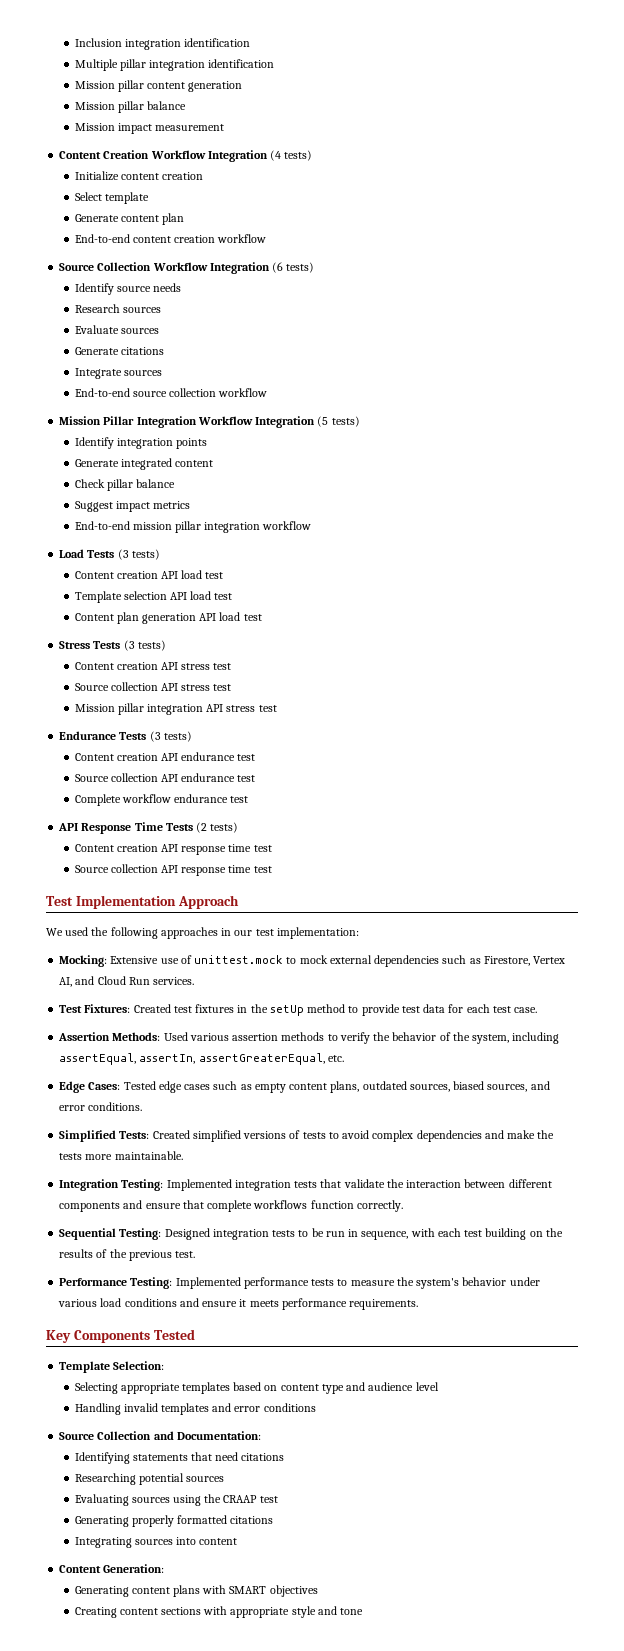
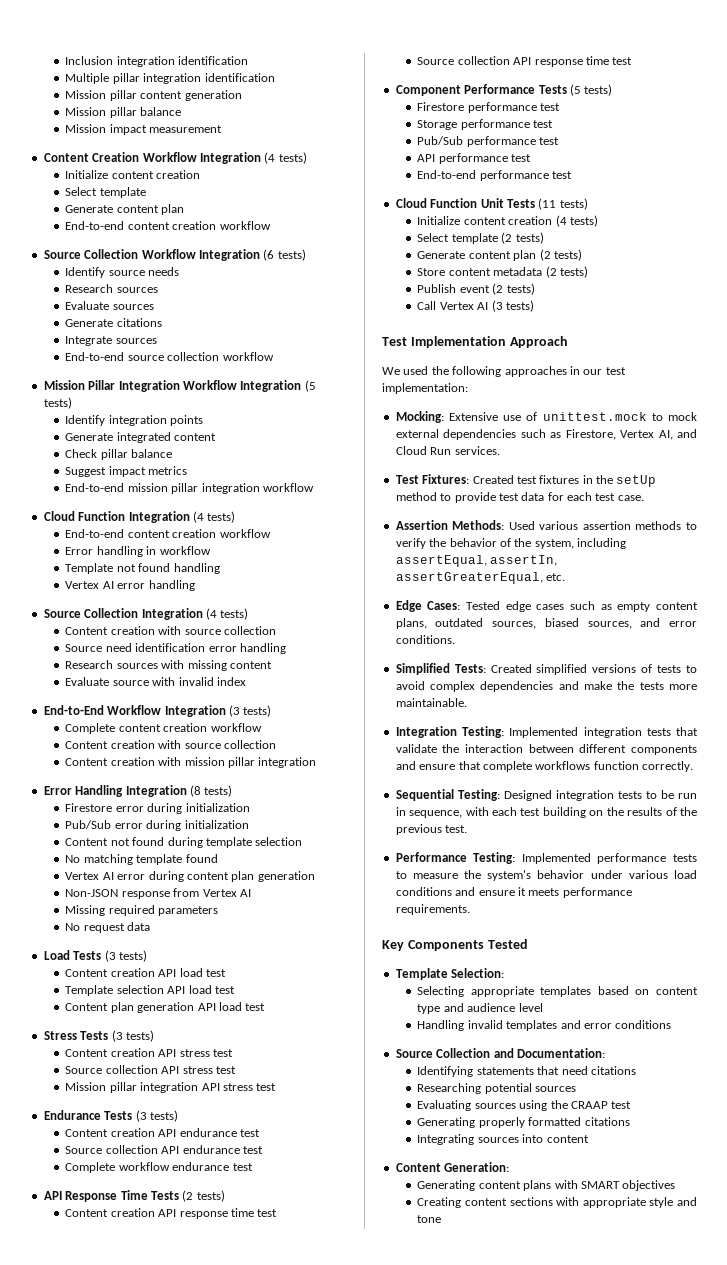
+ Cloud Function Integration (4 tests)
+ End-to-end content creation workflow
+ Error handling in workflow
+ Template not found handling
+ Vertex AI error handling
+ Source Collection Integration (4 tests)
+ Content creation with source collection
+ Source need identification error handling
+ Research sources with missing content
+ Evaluate source with invalid index
+ End-to-End Workflow Integration (3 tests)
+ Complete content creation workflow
+ Content creation with source collection
+ Content creation with mission pillar integration
+ Error Handling Integration (8 tests)
+ Firestore error during initialization
+ Pub/Sub error during initialization
+ Content not found during template selection
+ No matching template found
+ Vertex AI error during content plan generation
+ Non-JSON response from Vertex AI
+ Missing required parameters
+ No request data
+ Component Performance Tests (5 tests)
+ Firestore performance test
+ Storage performance test
+ Pub/Sub performance test
+ API performance test
+ End-to-end performance test
+ Cloud Function Unit Tests (11 tests)
+ Initialize content creation (4 tests)
+ Select template (2 tests)
+ Generate content plan (2 tests)
+ Store content metadata (2 tests)
+ Publish event (2 tests)
+ Call Vertex AI (3 tests)

